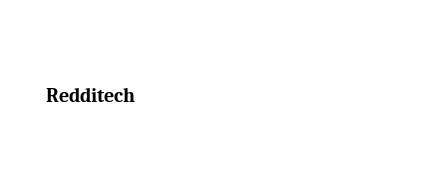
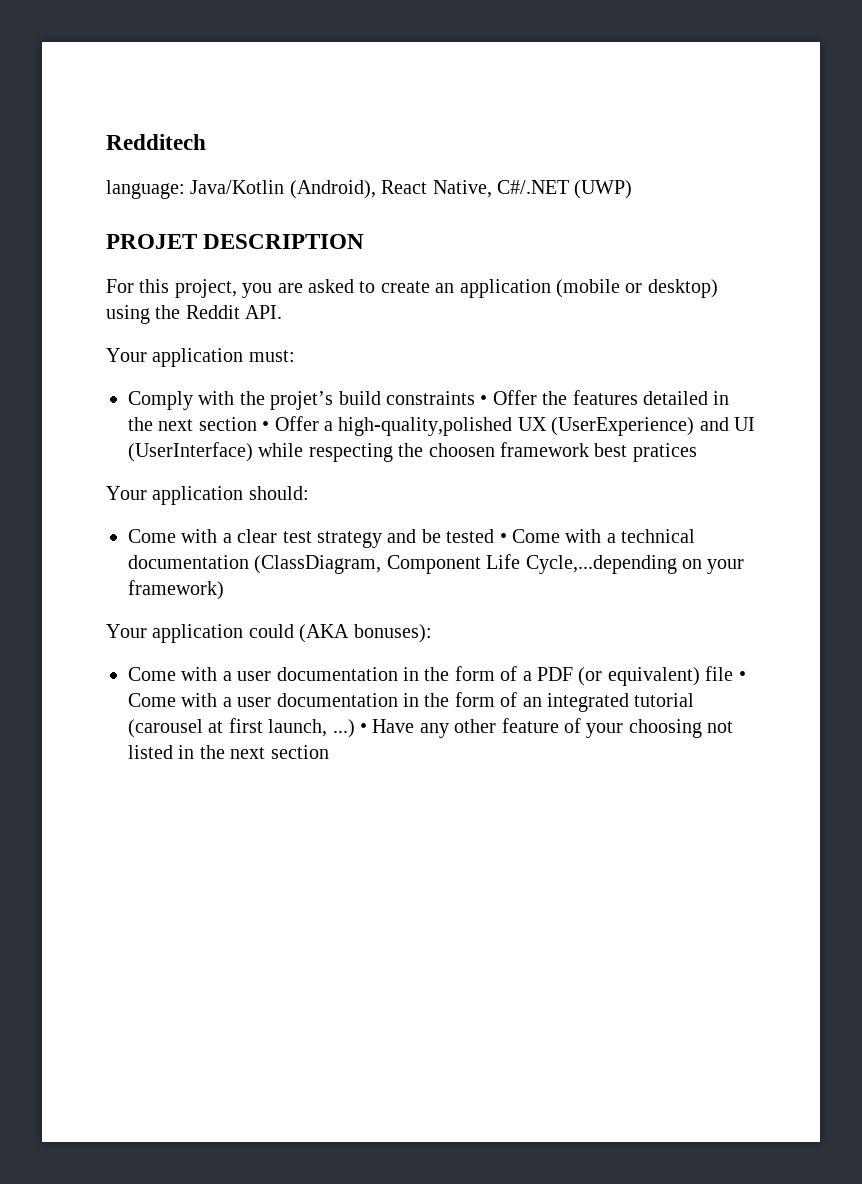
+ language: Java/Kotlin (Android), React Native, C#/.NET (UWP)
+ PROJET DESCRIPTION
+ For this project, you are asked to create an application (mobile or desktop) using the Reddit API.
+ Your application must:
+ Comply with the projet’s build constraints • Offer the features detailed in the next section • Offer a high-quality,polished UX (UserExperience) and UI (UserInterface) while respecting the choosen framework best pratices
+ Your application should:
+ Come with a clear test strategy and be tested • Come with a technical documentation (ClassDiagram, Component Life Cycle,...depending on your framework)
+ Your application could (AKA bonuses):
+ Come with a user documentation in the form of a PDF (or equivalent) file • Come with a user documentation in the form of an integrated tutorial (carousel at first launch, ...) • Have any other feature of your choosing not listed in the next section

